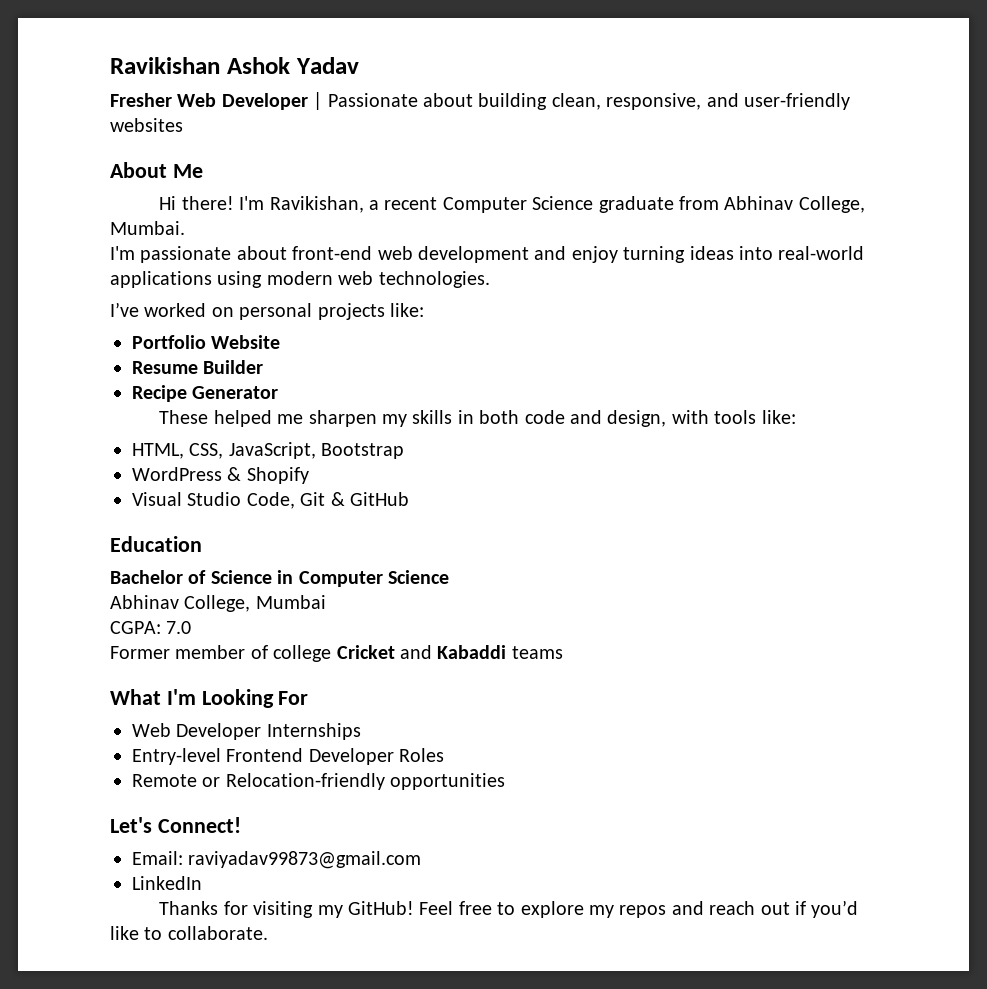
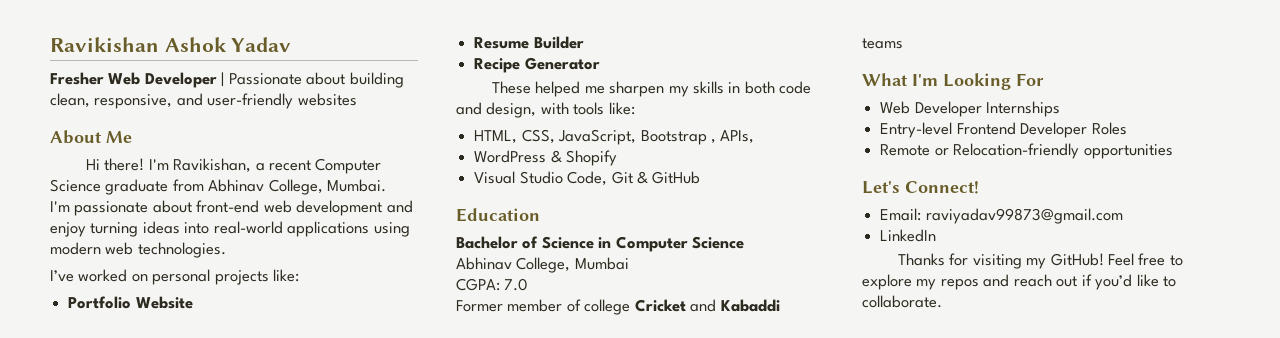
- HTML, CSS, JavaScript, Bootstrap
+ HTML, CSS, JavaScript, Bootstrap , APIs,

